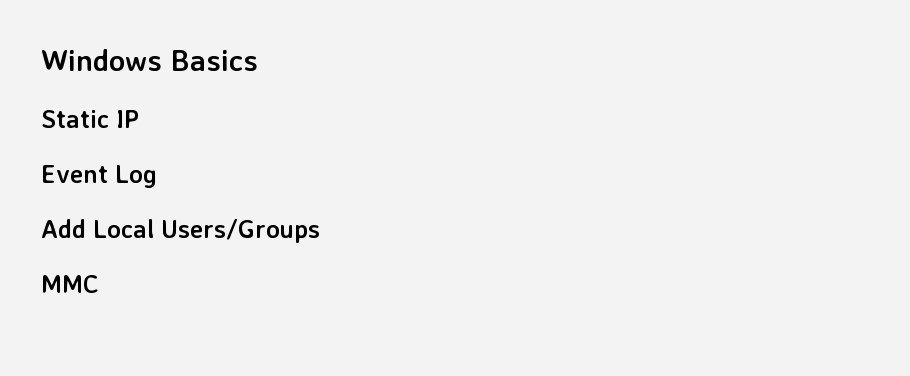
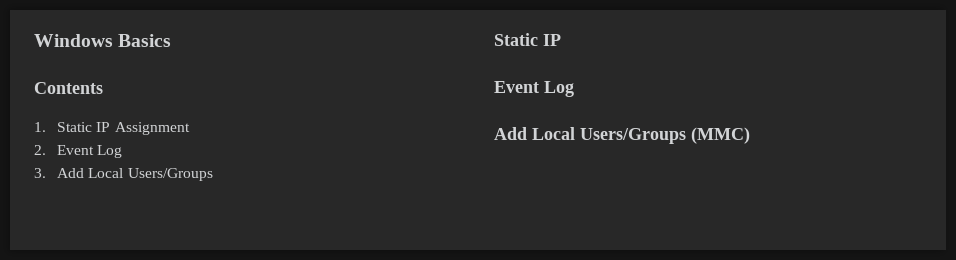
+ Contents
+ 1. Static IP Assignment
+ 2. Event Log
+ 3. Add Local Users/Groups
- Add Local Users/Groups
- MMC
+ Add Local Users/Groups (MMC)

